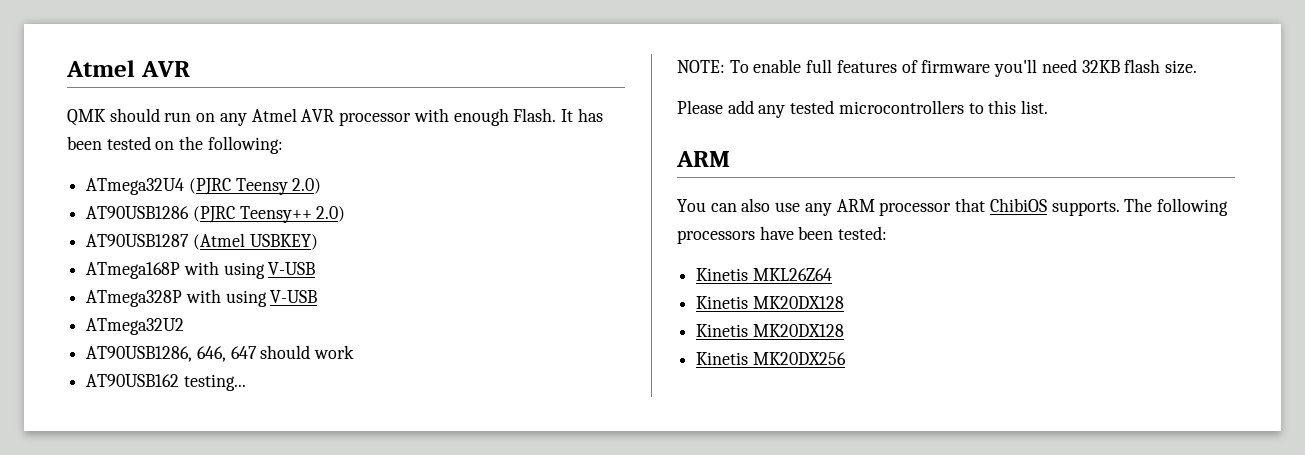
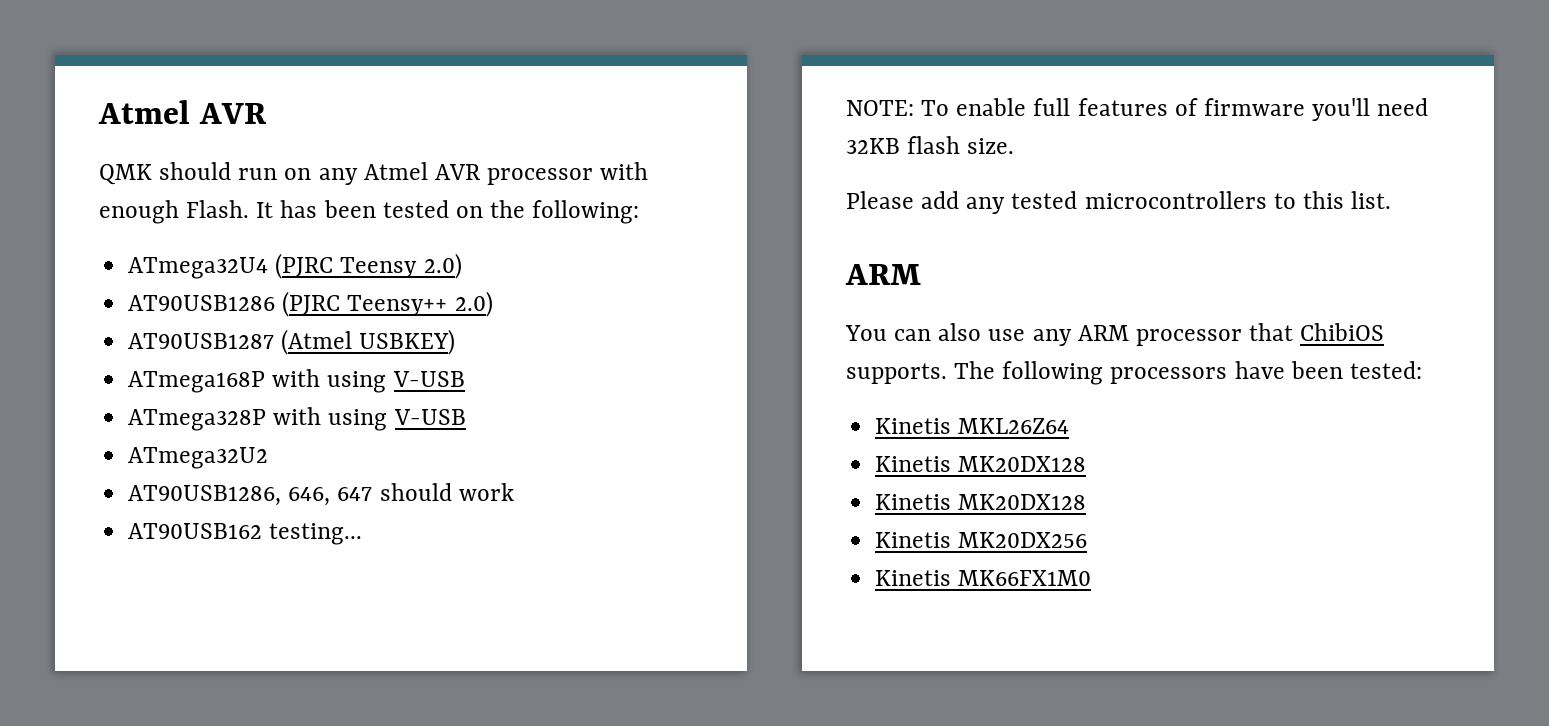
+ Kinetis MK66FX1M0

